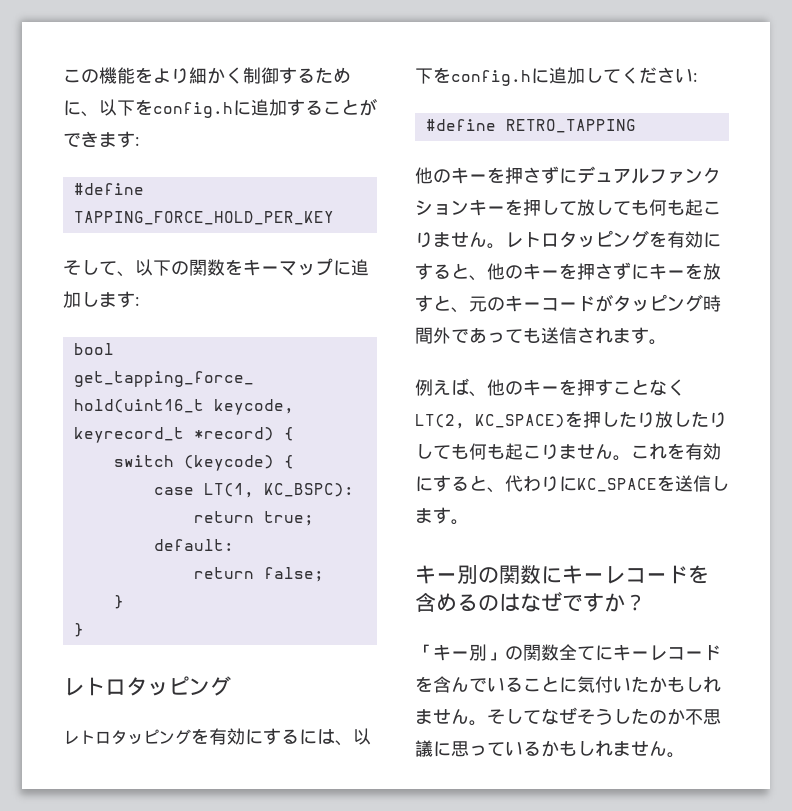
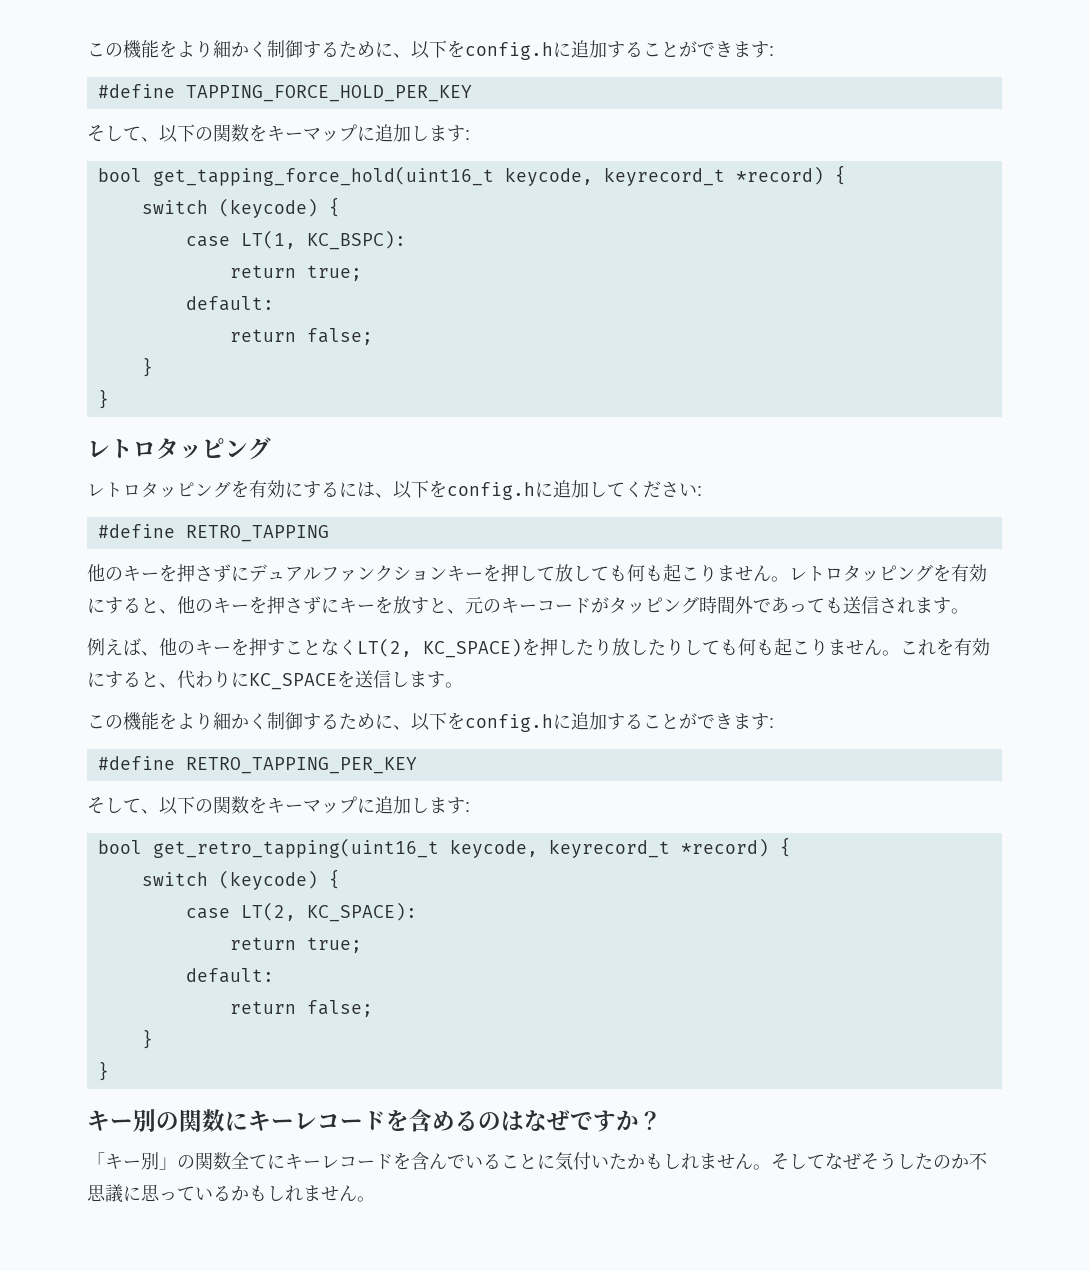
  これを有効にすると、代わりにKC_SPACEを送信します。
+ この機能をより細かく制御するために、以下をconfig.hに追加することができます:
+ #define RETRO_TAPPING_PER_KEY
+ そして、以下の関数をキーマップに追加します:
+ bool get_retro_tapping(uint16_t keycode, keyrecord_t *record) {
+ switch (keycode) {
+ case LT(2, KC_SPACE):
+ return true;
+ default:
+ return false;
+ }
+ }

